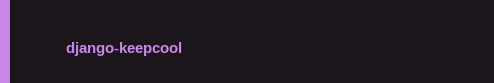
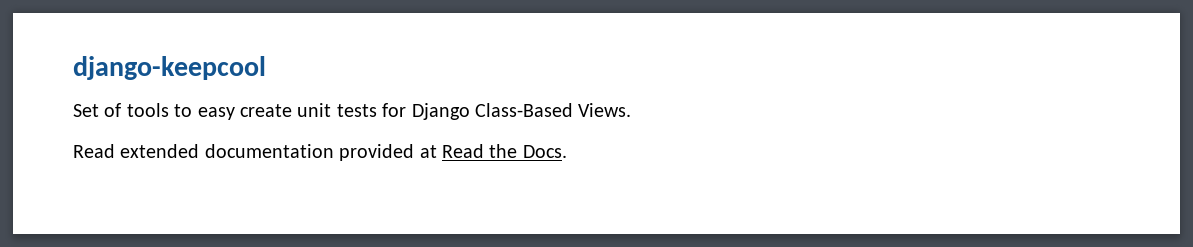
+ Set of tools to easy create unit tests for Django Class-Based Views.
+ Read extended documentation provided at Read the Docs.

